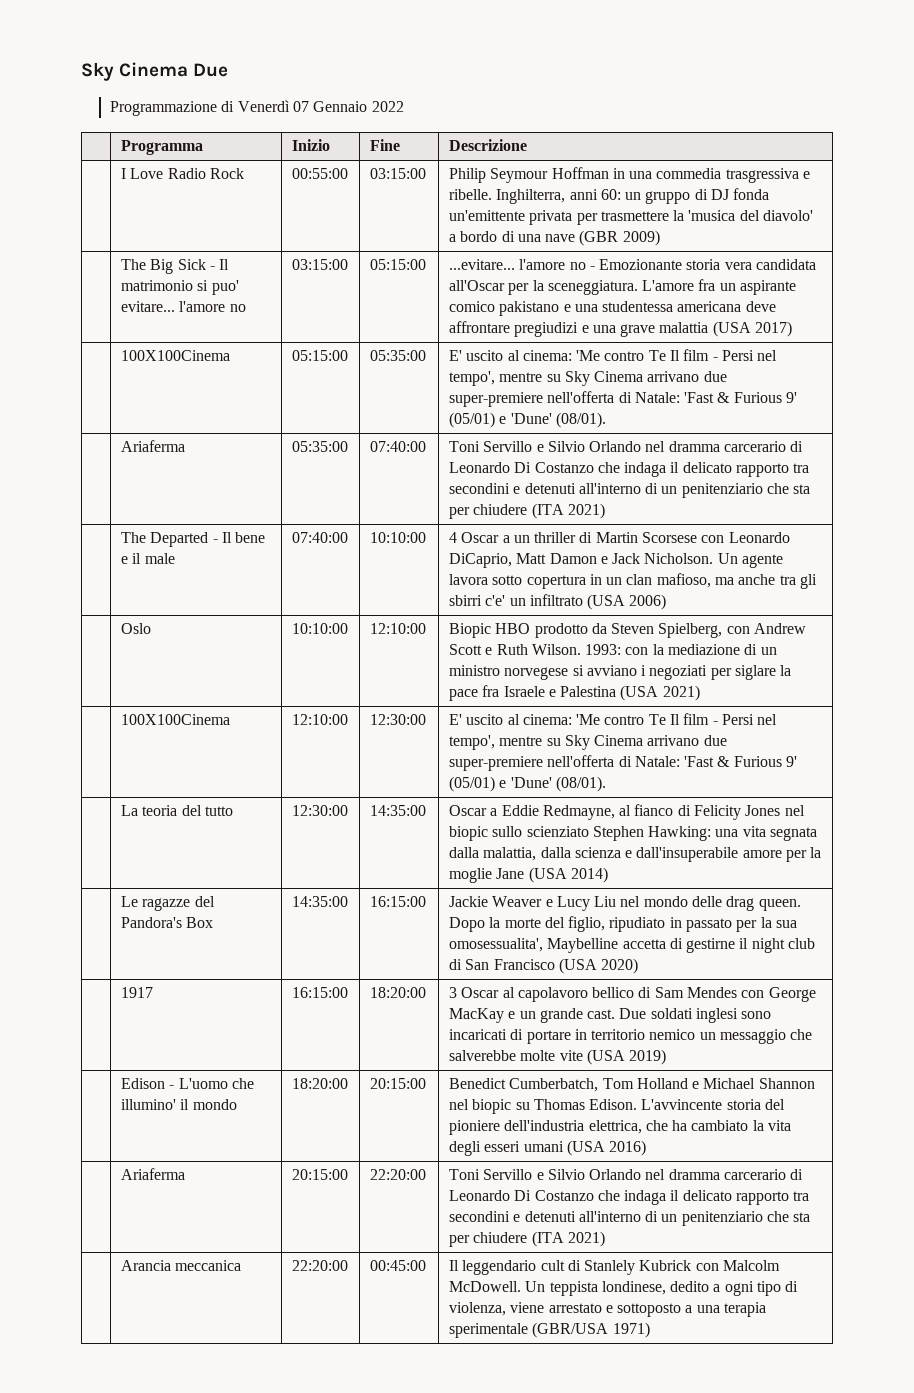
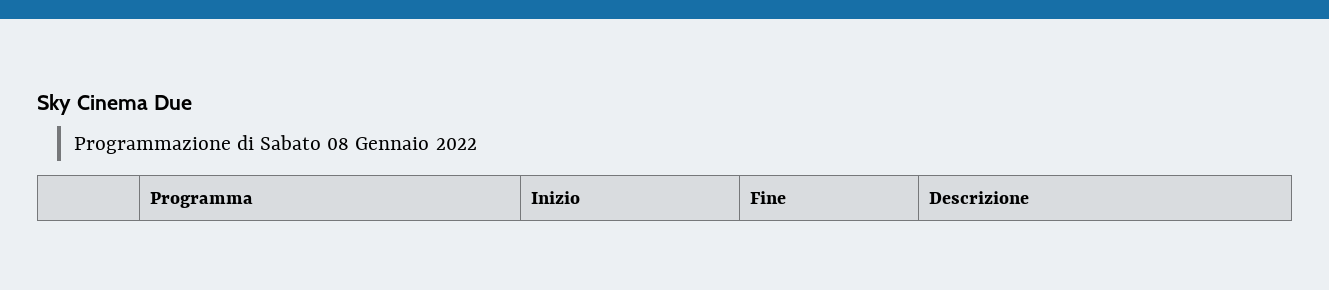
- Programmazione di Venerdì 07 Gennaio 2022
+ Programmazione di Sabato 08 Gennaio 2022
- | I Love Radio Rock | 00:55:00 | 03:15:00 | Philip Seymour Hoffman in una commedia trasgressiva e ribelle. Inghilterra, anni 60: un gruppo di DJ fonda un'emittente privata per trasmettere la 'musica del diavolo' a bordo di una nave (GBR 2009)
- | The Big Sick - Il matrimonio si puo' evitare... l'amore no | 03:15:00 | 05:15:00 | ...evitare... l'amore no - Emozionante storia vera candidata all'Oscar per la sceneggiatura. L'amore fra un aspirante comico pakistano e una studentessa americana deve affrontare pregiudizi e una grave malattia (USA 2017)
- | 100X100Cinema | 05:15:00 | 05:35:00 | E' uscito al cinema: 'Me contro Te Il film - Persi nel tempo', mentre su Sky Cinema arrivano due super-premiere nell'offerta di Natale: 'Fast & Furious 9' (05/01) e 'Dune' (08/01).
- | Ariaferma | 05:35:00 | 07:40:00 | Toni Servillo e Silvio Orlando nel dramma carcerario di Leonardo Di Costanzo che indaga il delicato rapporto tra secondini e detenuti all'interno di un penitenziario che sta per chiudere (ITA 2021)
- | The Departed - Il bene e il male | 07:40:00 | 10:10:00 | 4 Oscar a un thriller di Martin Scorsese con Leonardo DiCaprio, Matt Damon e Jack Nicholson. Un agente lavora sotto copertura in un clan mafioso, ma anche tra gli sbirri c'e' un infiltrato (USA 2006)
- | Oslo | 10:10:00 | 12:10:00 | Biopic HBO prodotto da Steven Spielberg, con Andrew Scott e Ruth Wilson. 1993: con la mediazione di un ministro norvegese si avviano i negoziati per siglare la pace fra Israele e Palestina (USA 2021)
- | 100X100Cinema | 12:10:00 | 12:30:00 | E' uscito al cinema: 'Me contro Te Il film - Persi nel tempo', mentre su Sky Cinema arrivano due super-premiere nell'offerta di Natale: 'Fast & Furious 9' (05/01) e 'Dune' (08/01).
- | La teoria del tutto | 12:30:00 | 14:35:00 | Oscar a Eddie Redmayne, al fianco di Felicity Jones nel biopic sullo scienziato Stephen Hawking: una vita segnata dalla malattia, dalla scienza e dall'insuperabile amore per la moglie Jane (USA 2014)
- | Le ragazze del Pandora's Box | 14:35:00 | 16:15:00 | Jackie Weaver e Lucy Liu nel mondo delle drag queen. Dopo la morte del figlio, ripudiato in passato per la sua omosessualita', Maybelline accetta di gestirne il night club di San Francisco (USA 2020)
- | 1917 | 16:15:00 | 18:20:00 | 3 Oscar al capolavoro bellico di Sam Mendes con George MacKay e un grande cast. Due soldati inglesi sono incaricati di portare in territorio nemico un messaggio che salverebbe molte vite (USA 2019)
- | Edison - L'uomo che illumino' il mondo | 18:20:00 | 20:15:00 | Benedict Cumberbatch, Tom Holland e Michael Shannon nel biopic su Thomas Edison. L'avvincente storia del pioniere dell'industria elettrica, che ha cambiato la vita degli esseri umani (USA 2016)
- | Ariaferma | 20:15:00 | 22:20:00 | Toni Servillo e Silvio Orlando nel dramma carcerario di Leonardo Di Costanzo che indaga il delicato rapporto tra secondini e detenuti all'interno di un penitenziario che sta per chiudere (ITA 2021)
- | Arancia meccanica | 22:20:00 | 00:45:00 | Il leggendario cult di Stanlely Kubrick con Malcolm McDowell. Un teppista londinese, dedito a ogni tipo di violenza, viene arrestato e sottoposto a una terapia sperimentale (GBR/USA 1971)

